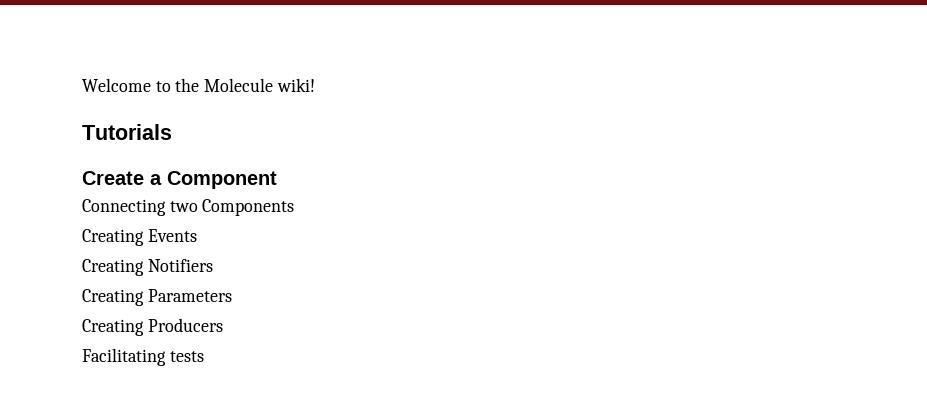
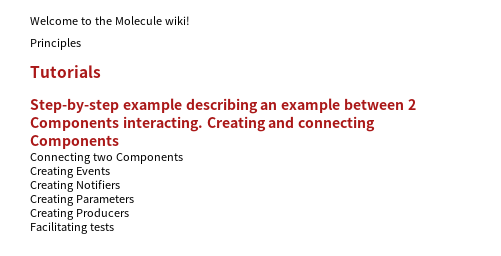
+ Principles
- Create a Component
+ Step-by-step example describing an example between 2 Components interacting. Creating and connecting Components

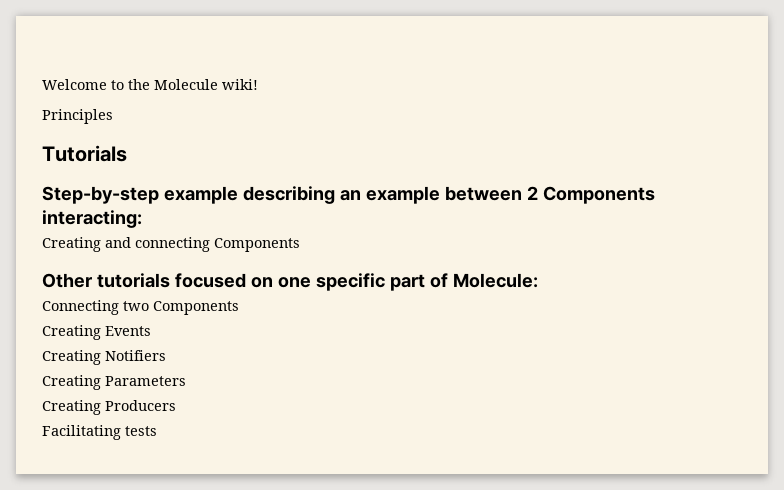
- Step-by-step example describing an example between 2 Components interacting. Creating and connecting Components
+ Step-by-step example describing an example between 2 Components interacting:
+ Creating and connecting Components
+ Other tutorials focused on one specific part of Molecule:

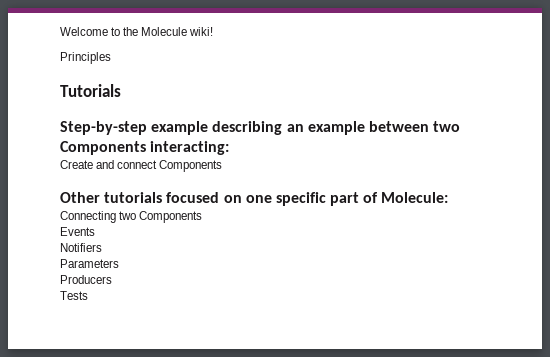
- Step-by-step example describing an example between 2 Components interacting:
+ Step-by-step example describing an example between two Components interacting:
- Creating and connecting Components
+ Create and connect Components
- Creating Events
+ Events
- Creating Notifiers
+ Notifiers
- Creating Parameters
+ Parameters
- Creating Producers
+ Producers
- Facilitating tests
+ Tests

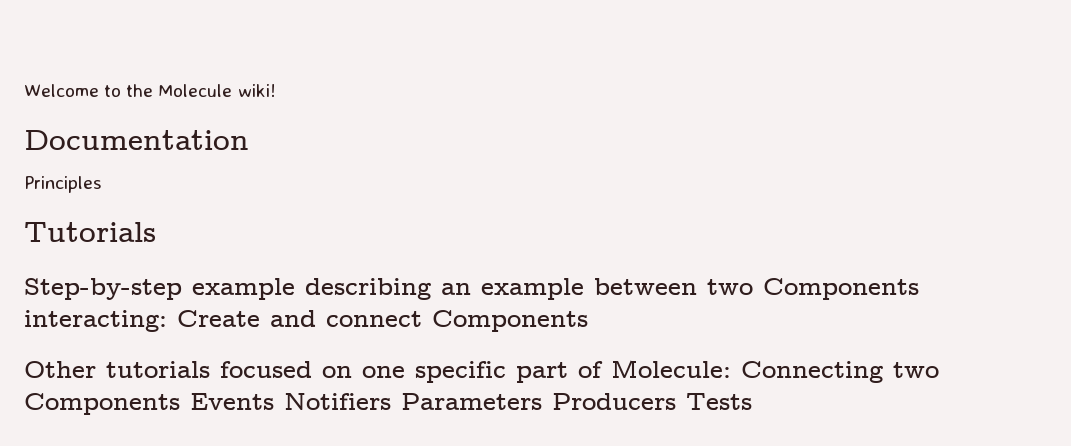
+ Documentation
- Step-by-step example describing an example between two Components interacting:
- Create and connect Components
+ Step-by-step example describing an example between two Components interacting: Create and connect Components
- Other tutorials focused on one specific part of Molecule:
- Connecting two Components
- Events
- Notifiers
- Parameters
- Producers
- Tests
+ Other tutorials focused on one specific part of Molecule: Connecting two Components Events Notifiers Parameters Producers Tests

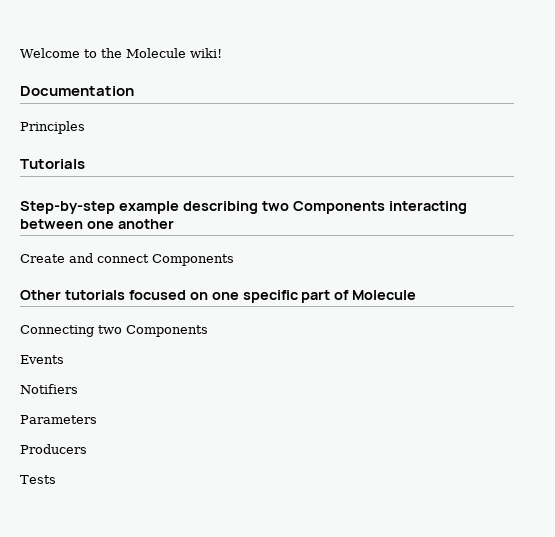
- Step-by-step example describing an example between two Components interacting: Create and connect Components
+ Step-by-step example describing two Components interacting between one another
+ Create and connect Components
- Other tutorials focused on one specific part of Molecule: Connecting two Components Events Notifiers Parameters Producers Tests
+ Other tutorials focused on one specific part of Molecule
+ Connecting two Components
+ Events
+ Notifiers
+ Parameters
+ Producers
+ Tests

